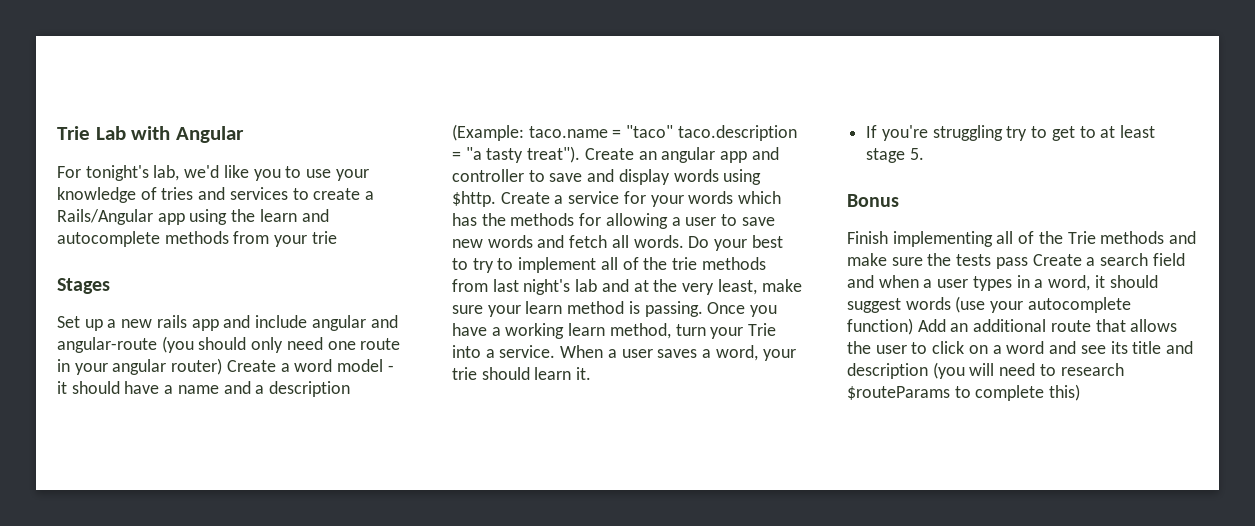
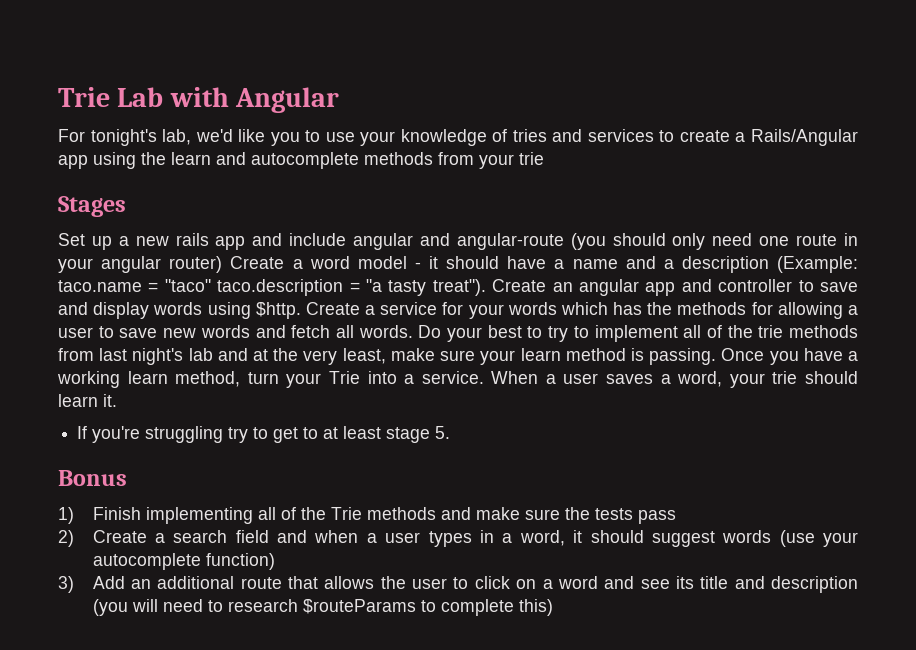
- Finish implementing all of the Trie methods and make sure the tests pass Create a search field and when a user types in a word, it should suggest words (use your autocomplete function) Add an additional route that allows the user to click on a word and see its title and description (you will need to research $routeParams to complete this)
+ 1) Finish implementing all of the Trie methods and make sure the tests pass
+ 2) Create a search field and when a user types in a word, it should suggest words (use your autocomplete function)
+ 3) Add an additional route that allows the user to click on a word and see its title and description (you will need to research $routeParams to complete this)

